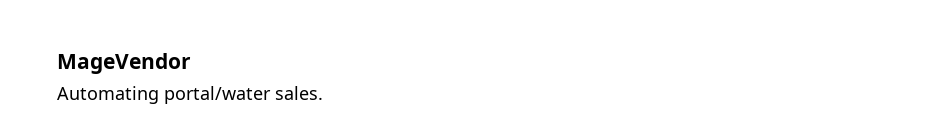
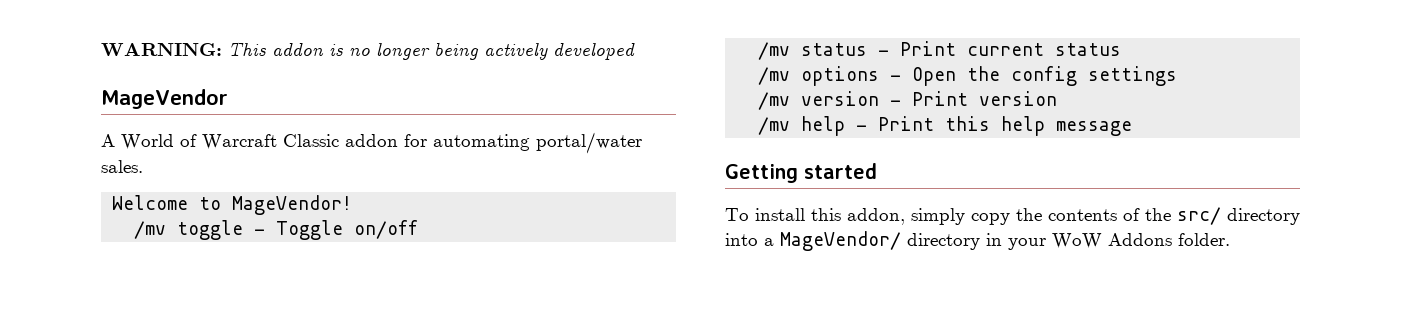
+ WARNING: This addon is no longer being actively developed
  MageVendor
- Automating portal/water sales.
+ A World of Warcraft Classic addon for automating portal/water sales.
+ Welcome to MageVendor!
+ /mv toggle - Toggle on/off
+ /mv status - Print current status
+ /mv options - Open the config settings
+ /mv version - Print version
+ /mv help - Print this help message
+ Getting started
+ To install this addon, simply copy the contents of the src/ directory into a MageVendor/ directory in your WoW Addons folder.

